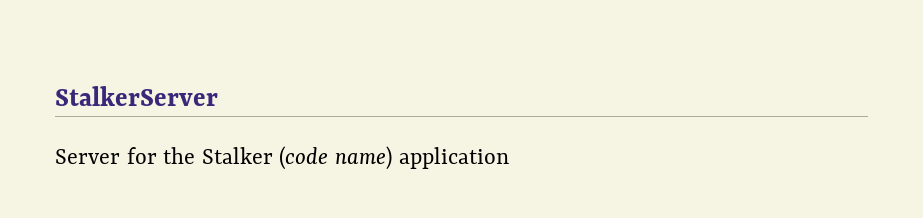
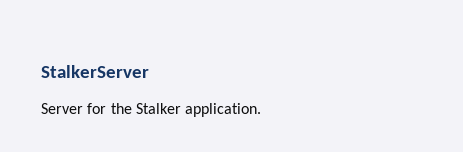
- Server for the Stalker (code name) application
+ Server for the Stalker application.

